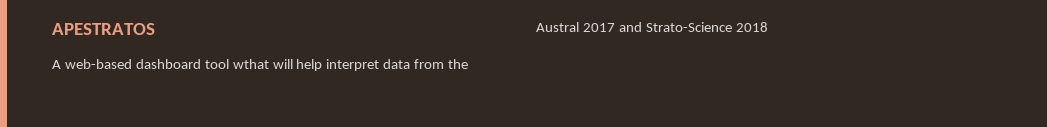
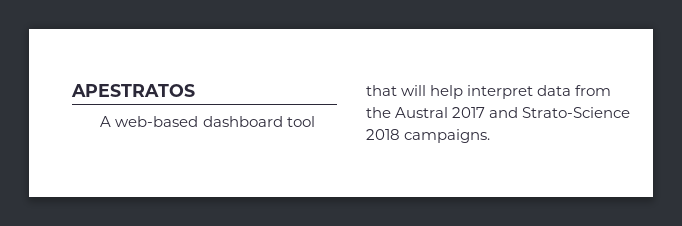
- A web-based dashboard tool wthat will help interpret data from the Austral 2017 and Strato-Science 2018
+ A web-based dashboard tool that will help interpret data from the Austral 2017 and Strato-Science 2018 campaigns.

